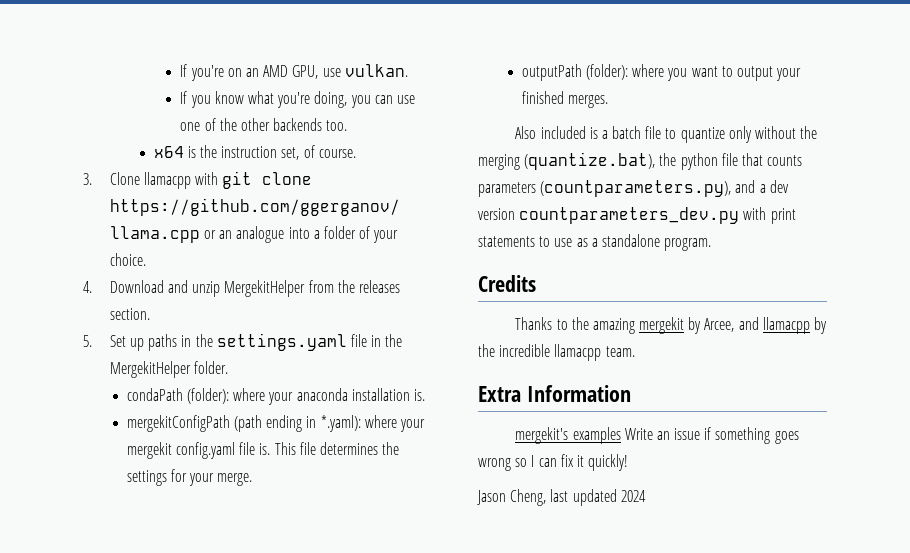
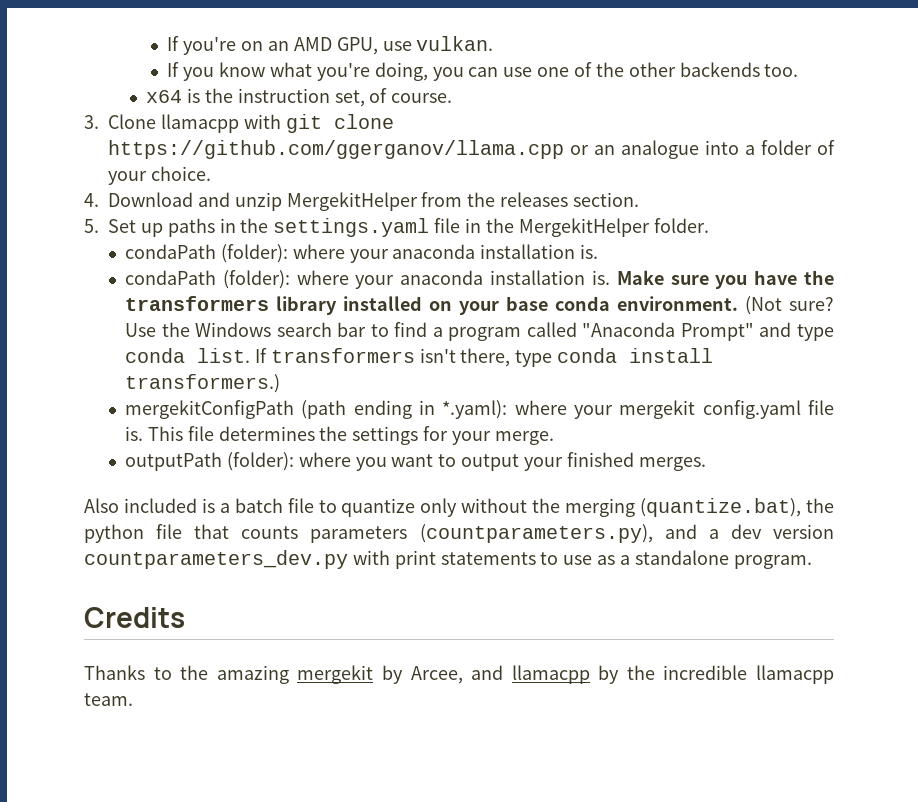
+ condaPath (folder): where your anaconda installation is. Make sure you have the transformers library installed on your base conda environment. (Not sure? Use the Windows search bar to find a program called "Anaconda Prompt" and type conda list. If transformers isn't there, type conda install transformers.)
- Extra Information
- mergekit's examples Write an issue if something goes wrong so I can fix it quickly!
- Jason Cheng, last updated 2024

